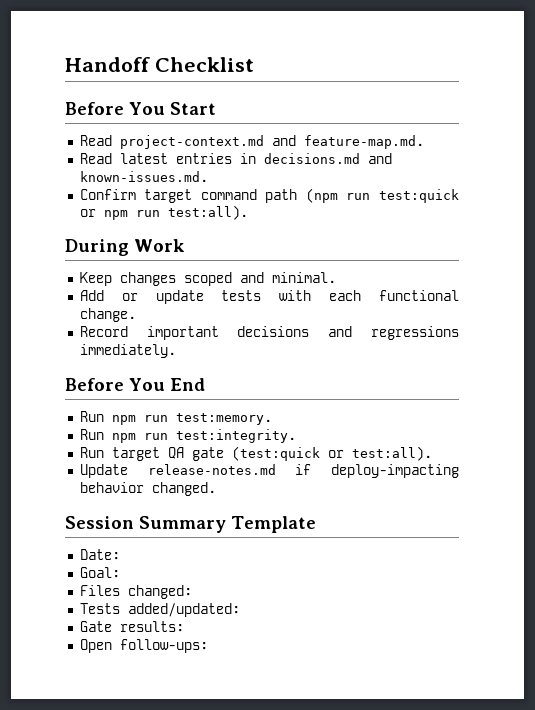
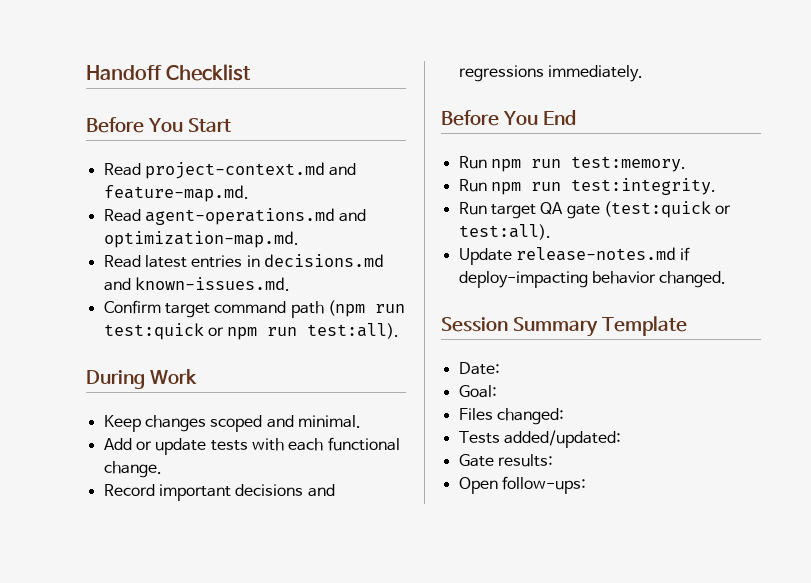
+ Read agent-operations.md and optimization-map.md.

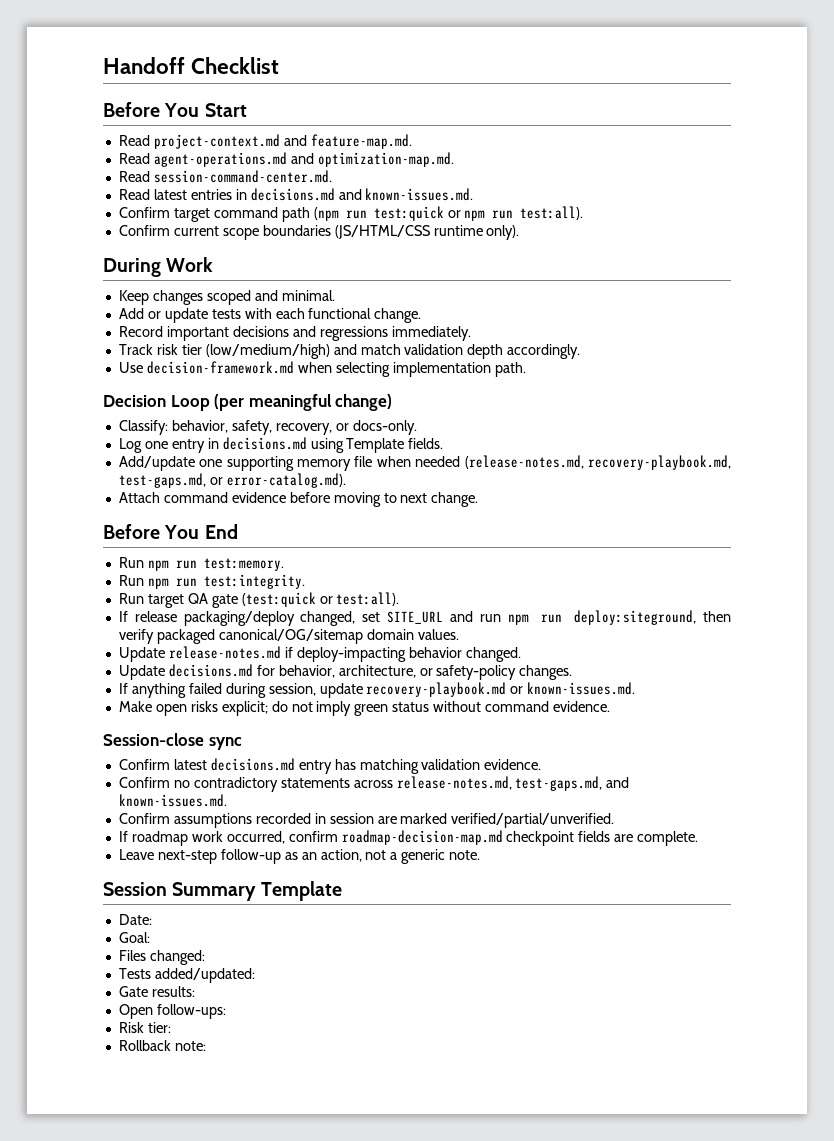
+ Read session-command-center.md.
+ Confirm current scope boundaries (JS/HTML/CSS runtime only).
+ Track risk tier (low/medium/high) and match validation depth accordingly.
+ Use decision-framework.md when selecting implementation path.
+ Decision Loop (per meaningful change)
+ Classify: behavior, safety, recovery, or docs-only.
+ Log one entry in decisions.md using Template fields.
+ Add/update one supporting memory file when needed (release-notes.md, recovery-playbook.md, test-gaps.md, or error-catalog.md).
+ Attach command evidence before moving to next change.
+ If release packaging/deploy changed, set SITE_URL and run npm run deploy:siteground, then verify packaged canonical/OG/sitemap domain values.
+ Update decisions.md for behavior, architecture, or safety-policy changes.
+ If anything failed during session, update recovery-playbook.md or known-issues.md.
+ Make open risks explicit; do not imply green status without command evidence.
+ Session-close sync
+ Confirm latest decisions.md entry has matching validation evidence.
+ Confirm no contradictory statements across release-notes.md, test-gaps.md, and known-issues.md.
+ Confirm assumptions recorded in session are marked verified/partial/unverified.
+ If roadmap work occurred, confirm roadmap-decision-map.md checkpoint fields are complete.
+ Leave next-step follow-up as an action, not a generic note.
+ Risk tier:
+ Rollback note:

